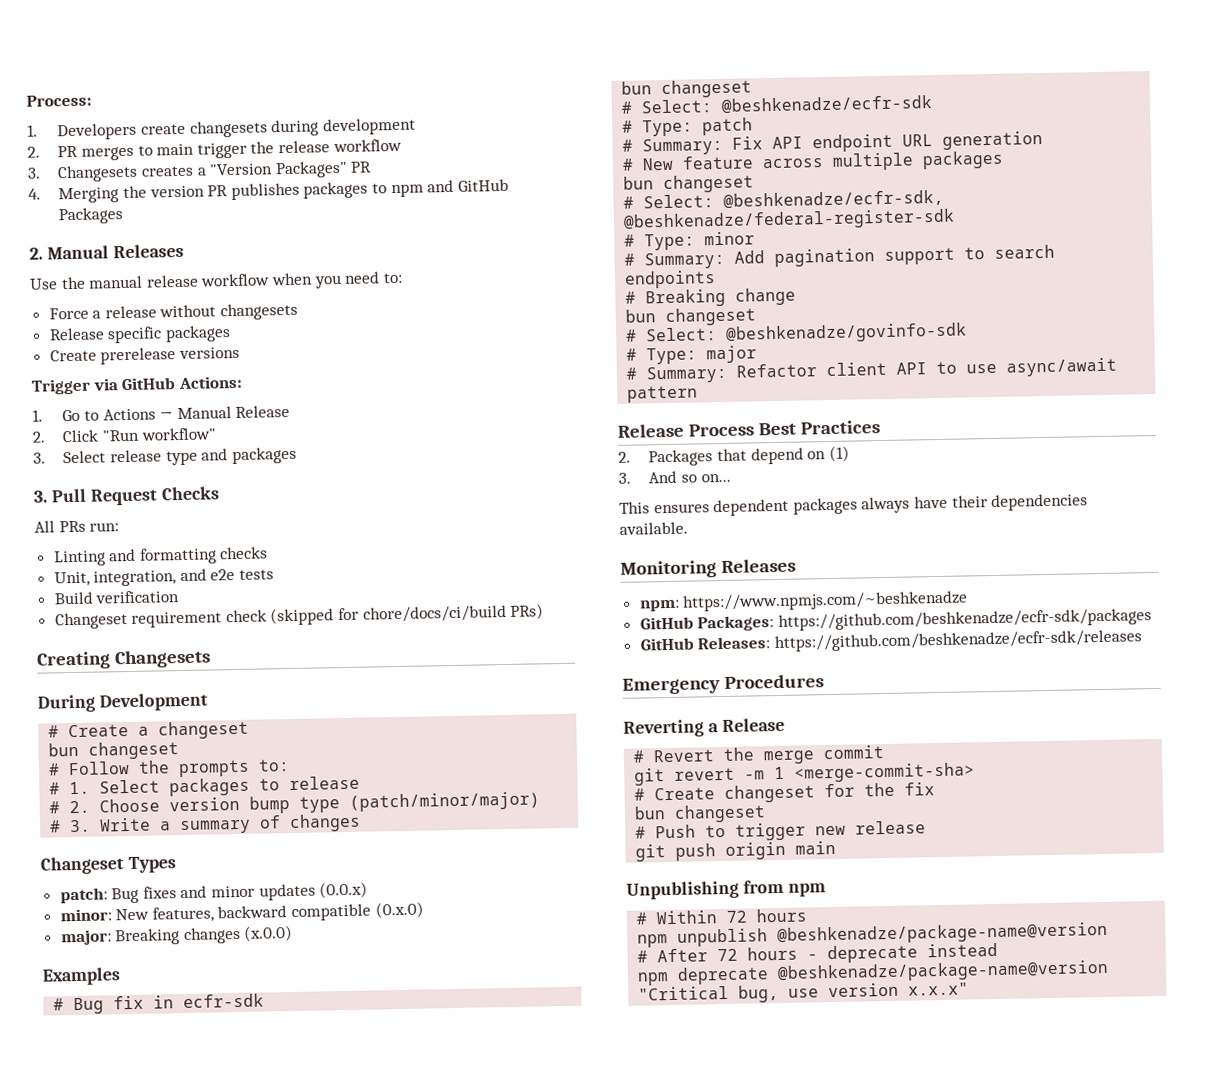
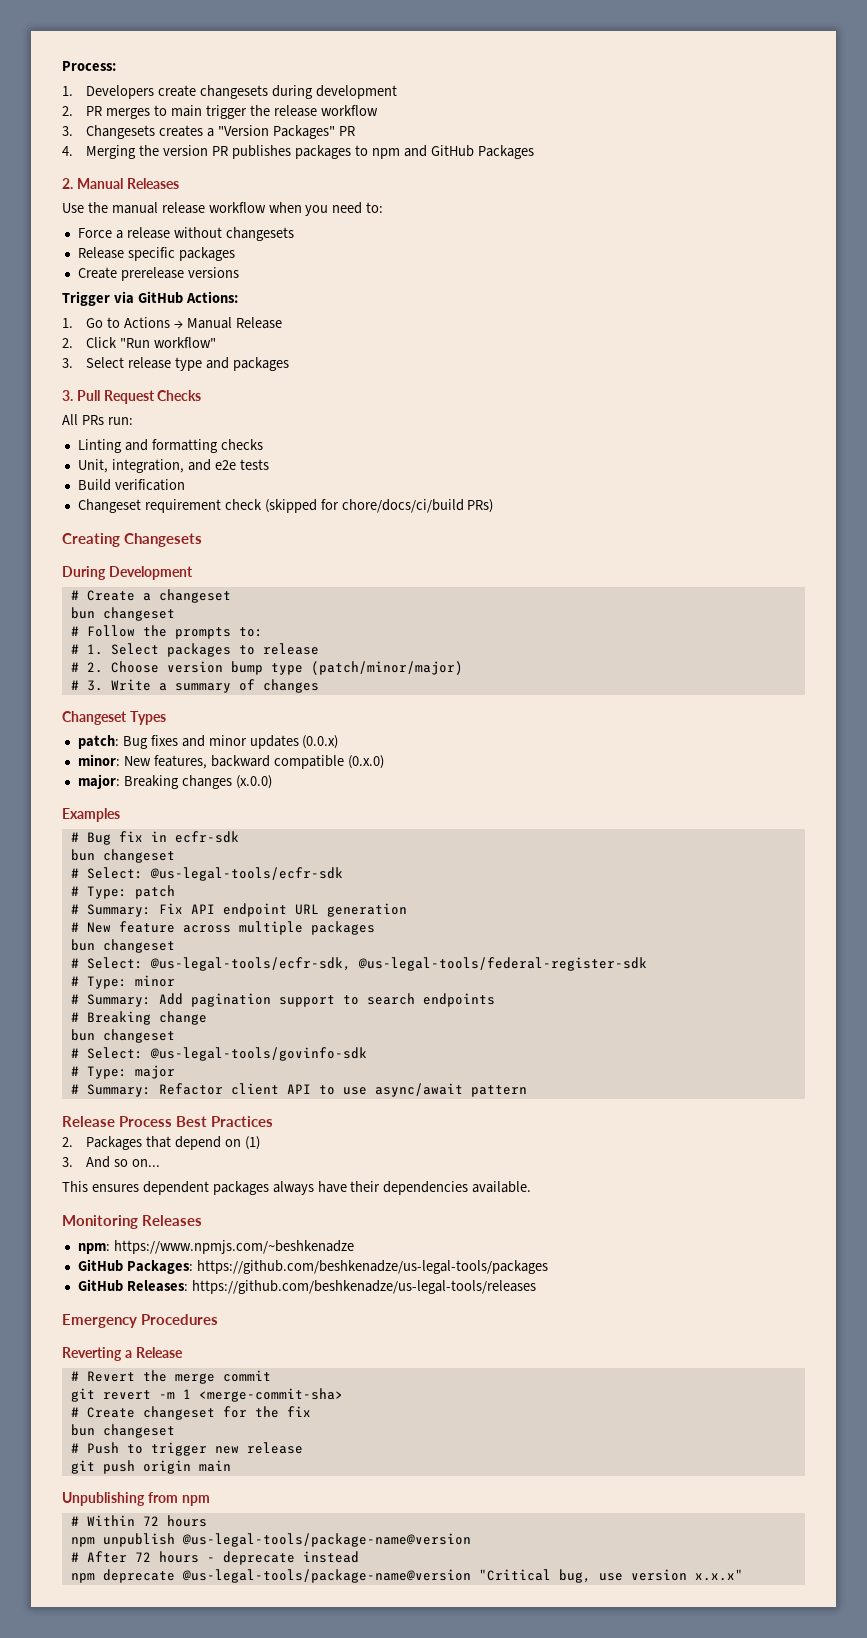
- # Select: @beshkenadze/ecfr-sdk
+ # Select: @us-legal-tools/ecfr-sdk
- # Select: @beshkenadze/ecfr-sdk, @beshkenadze/federal-register-sdk
+ # Select: @us-legal-tools/ecfr-sdk, @us-legal-tools/federal-register-sdk
- # Select: @beshkenadze/govinfo-sdk
+ # Select: @us-legal-tools/govinfo-sdk
- GitHub Packages: https://github.com/beshkenadze/ecfr-sdk/packages
+ GitHub Packages: https://github.com/beshkenadze/us-legal-tools/packages
- GitHub Releases: https://github.com/beshkenadze/ecfr-sdk/releases
+ GitHub Releases: https://github.com/beshkenadze/us-legal-tools/releases
- npm unpublish @beshkenadze/package-name@version
+ npm unpublish @us-legal-tools/package-name@version
- npm deprecate @beshkenadze/package-name@version "Critical bug, use version x.x.x"
+ npm deprecate @us-legal-tools/package-name@version "Critical bug, use version x.x.x"

